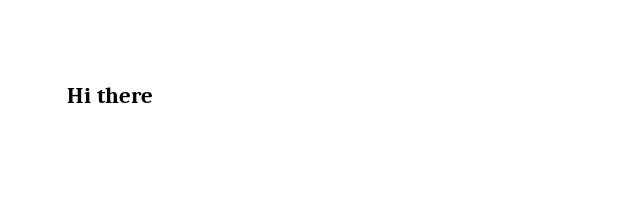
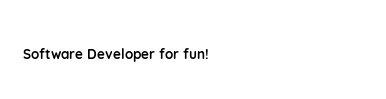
- Hi there
+ Software Developer for fun!

